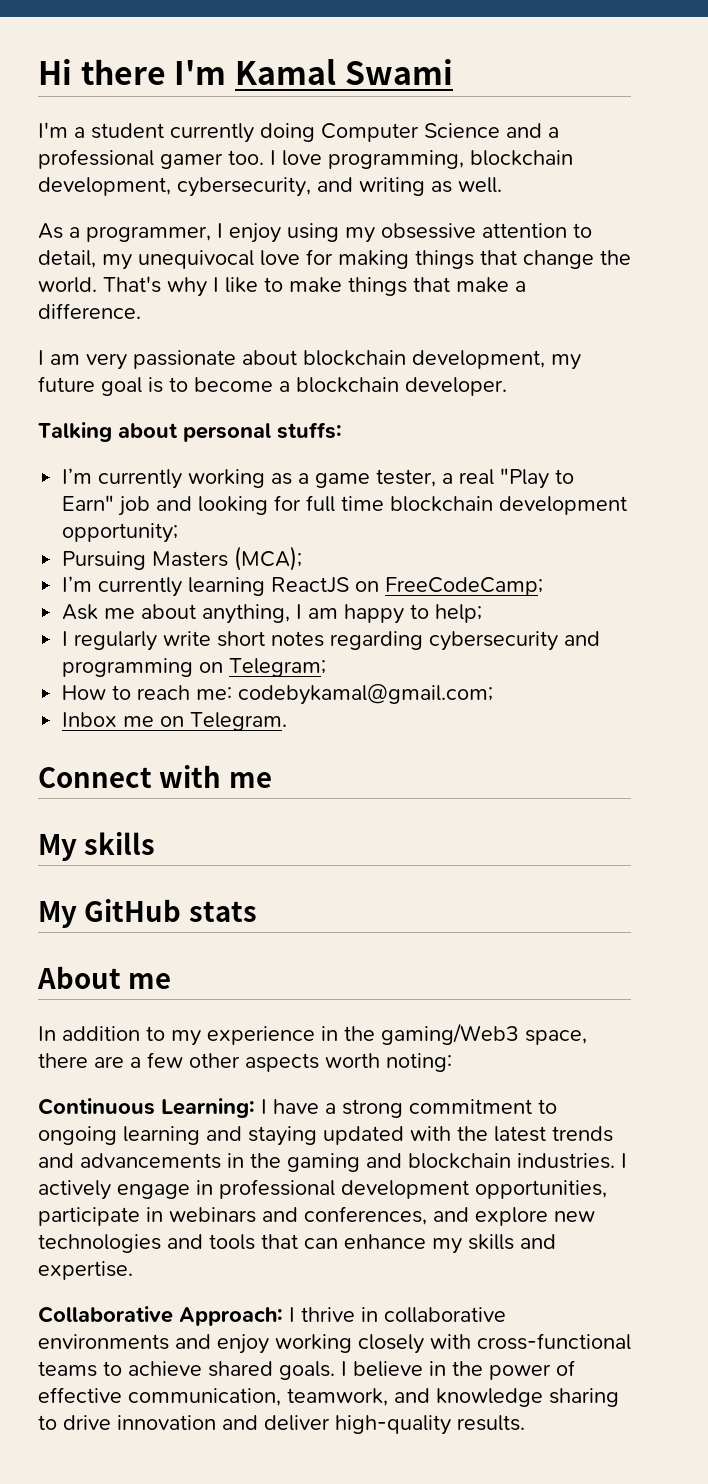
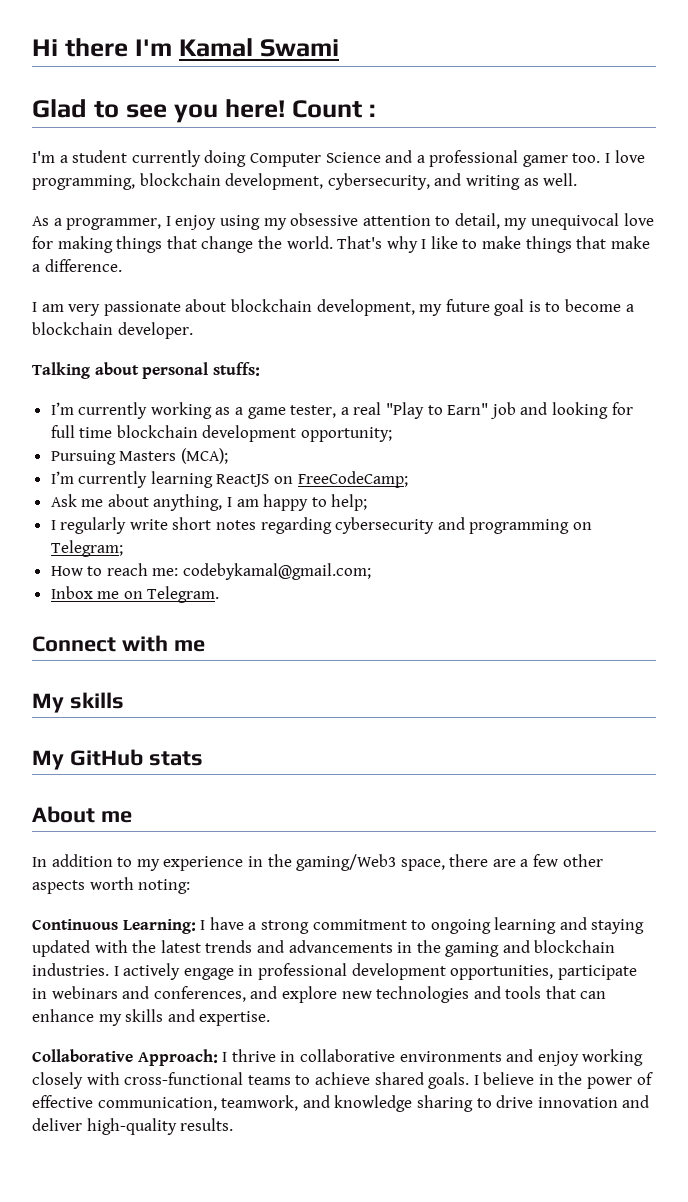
+ Glad to see you here! Count :

